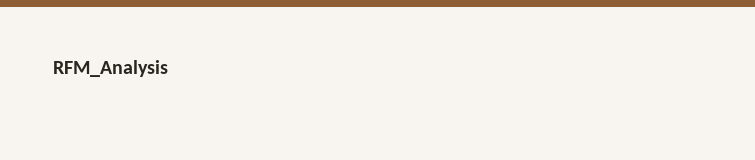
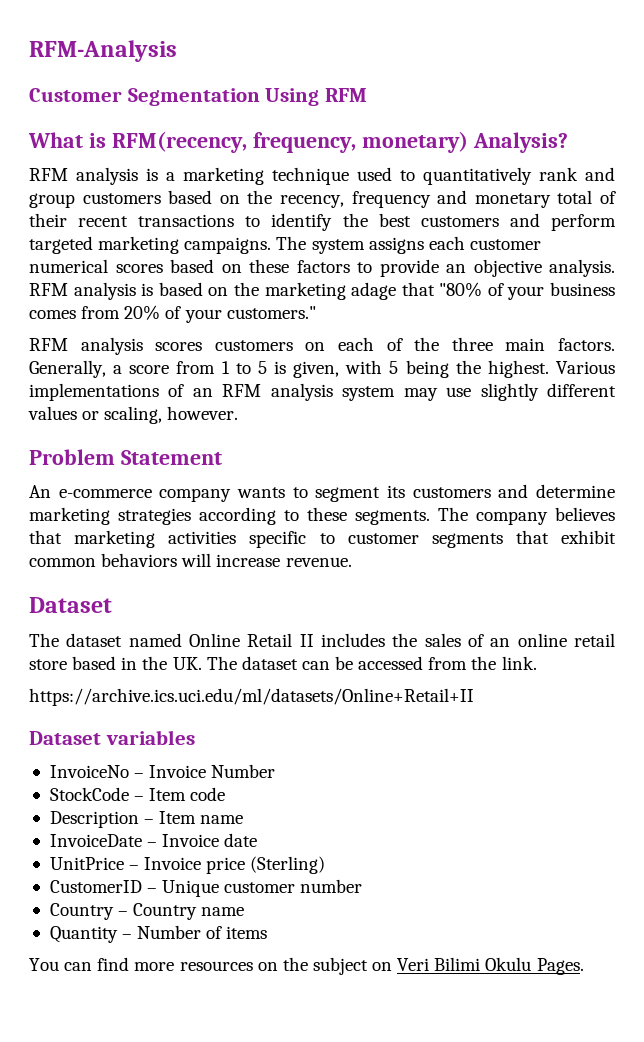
- RFM_Analysis
+ RFM-Analysis
+ Customer Segmentation Using RFM
+ What is RFM(recency, frequency, monetary) Analysis?
+ RFM analysis is a marketing technique used to quantitatively rank and group customers based on the recency, frequency and monetary total of their recent transactions to identify the best customers and perform targeted marketing campaigns. The system assigns each customer numerical scores based on these factors to provide an objective analysis. RFM analysis is based on the marketing adage that "80% of your business comes from 20% of your customers."
+ RFM analysis scores customers on each of the three main factors. Generally, a score from 1 to 5 is given, with 5 being the highest. Various implementations of an RFM analysis system may use slightly different values or scaling, however.
+ Problem Statement
+ An e-commerce company wants to segment its customers and determine marketing strategies according to these segments. The company believes that marketing activities specific to customer segments that exhibit common behaviors will increase revenue.
+ Dataset
+ The dataset named Online Retail II includes the sales of an online retail store based in the UK. The dataset can be accessed from the link.
+ https://archive.ics.uci.edu/ml/datasets/Online+Retail+II
+ Dataset variables
+ InvoiceNo – Invoice Number
+ StockCode – Item code
+ Description – Item name
+ InvoiceDate – Invoice date
+ UnitPrice – Invoice price (Sterling)
+ CustomerID – Unique customer number
+ Country – Country name
+ Quantity – Number of items
+ You can find more resources on the subject on Veri Bilimi Okulu Pages.

